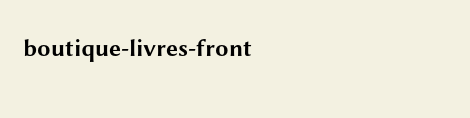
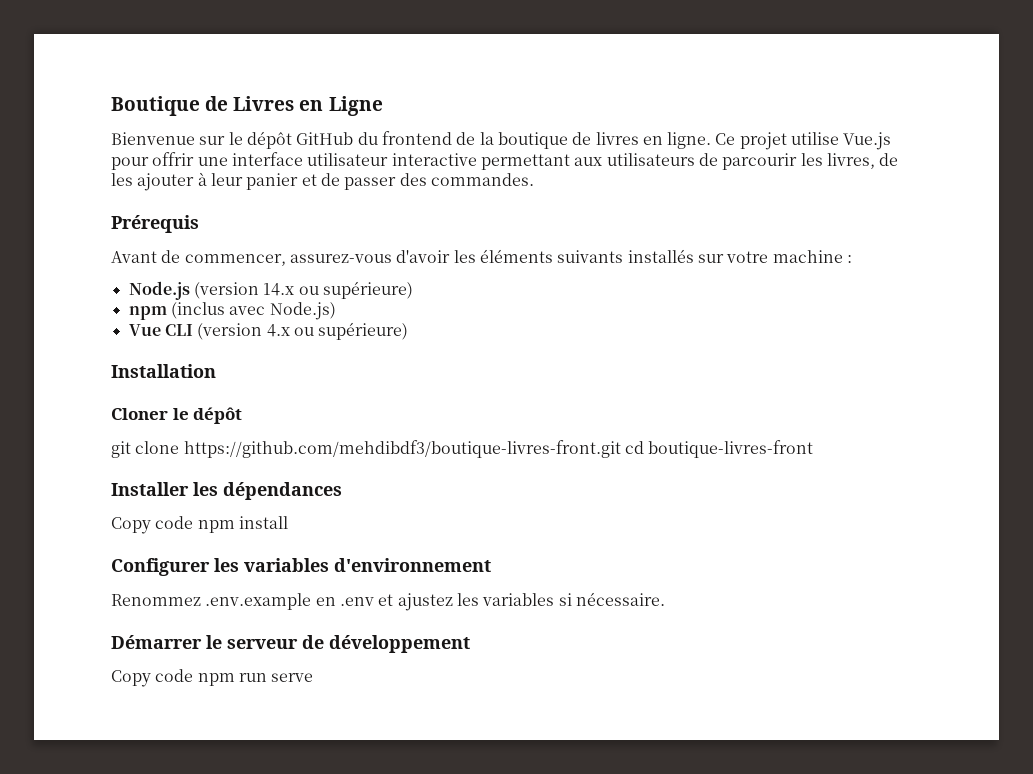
- boutique-livres-front
+ Boutique de Livres en Ligne
+ Bienvenue sur le dépôt GitHub du frontend de la boutique de livres en ligne. Ce projet utilise Vue.js pour offrir une interface utilisateur interactive permettant aux utilisateurs de parcourir les livres, de les ajouter à leur panier et de passer des commandes.
+ Prérequis
+ Avant de commencer, assurez-vous d'avoir les éléments suivants installés sur votre machine :
+ Node.js (version 14.x ou supérieure)
+ npm (inclus avec Node.js)
+ Vue CLI (version 4.x ou supérieure)
+ Installation
+ Cloner le dépôt
+ git clone https://github.com/mehdibdf3/boutique-livres-front.git cd boutique-livres-front
+ Installer les dépendances
+ Copy code npm install
+ Configurer les variables d'environnement
+ Renommez .env.example en .env et ajustez les variables si nécessaire.
+ Démarrer le serveur de développement
+ Copy code npm run serve

